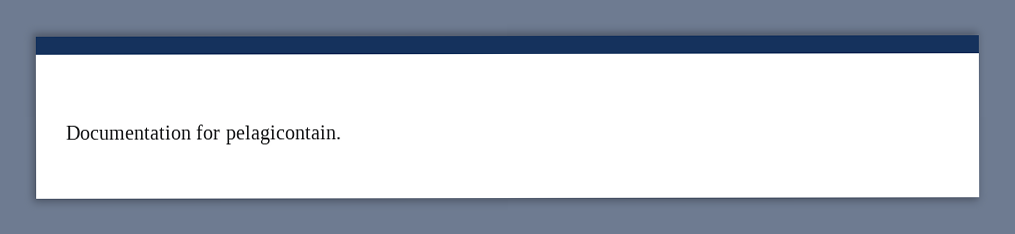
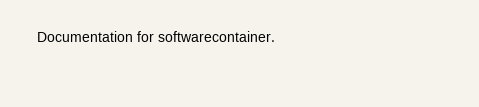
- Documentation for pelagicontain.
+ Documentation for softwarecontainer.

